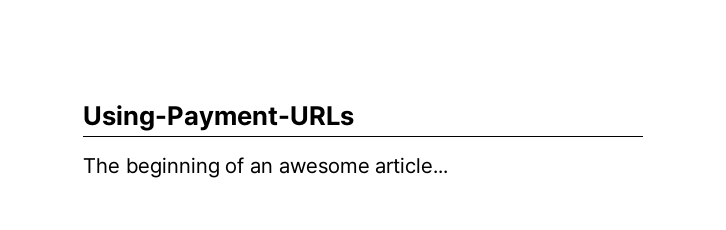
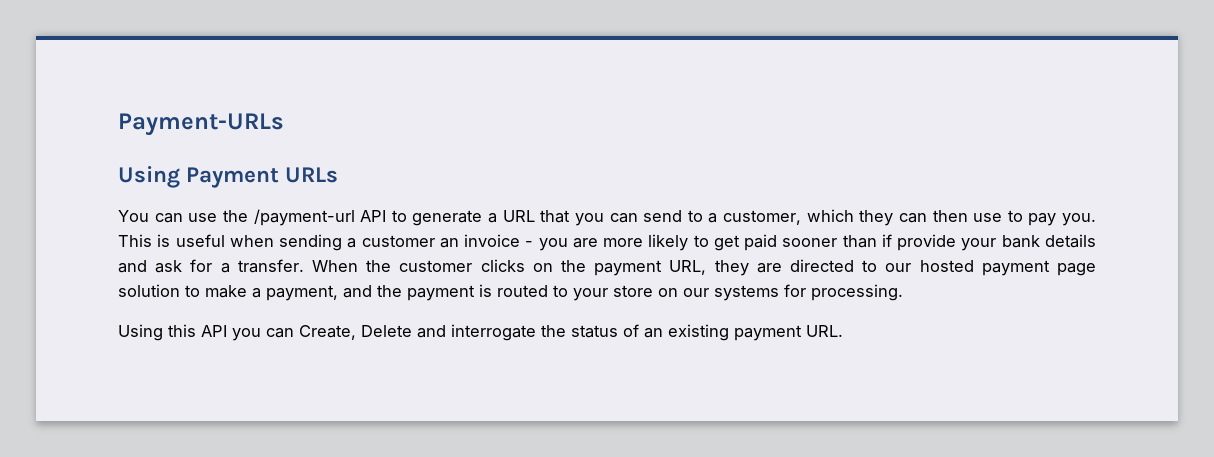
- Using-Payment-URLs
- The beginning of an awesome article...
+ Payment-URLs
+ Using Payment URLs
+ You can use the /payment-url API to generate a URL that you can send to a customer, which they can then use to pay you. This is useful when sending a customer an invoice - you are more likely to get paid sooner than if provide your bank details and ask for a transfer. When the customer clicks on the payment URL, they are directed to our hosted payment page solution to make a payment, and the payment is routed to your store on our systems for processing.
+ Using this API you can Create, Delete and interrogate the status of an existing payment URL.

